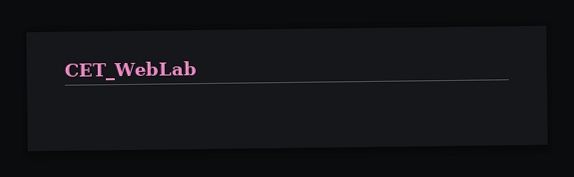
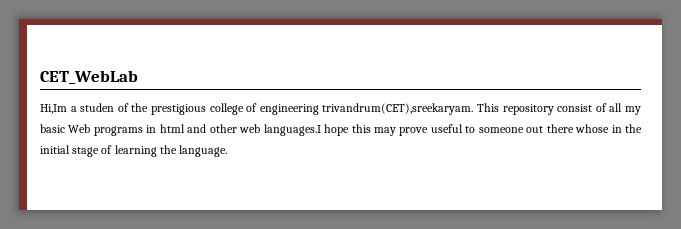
+ Hi,Im a studen of the prestigious college of engineering trivandrum(CET),sreekaryam. This repository consist of all my basic Web programs in html and other web languages.I hope this may prove useful to someone out there whose in the initial stage of learning the language.

